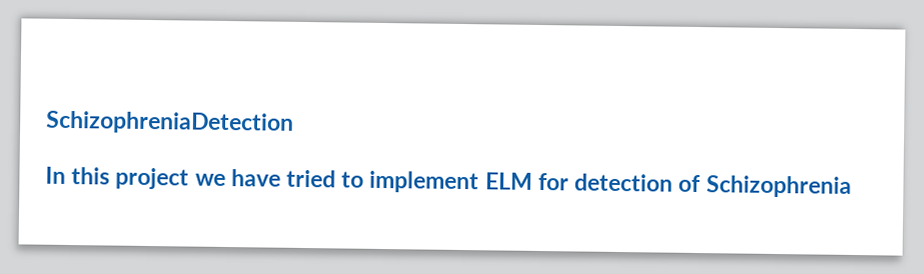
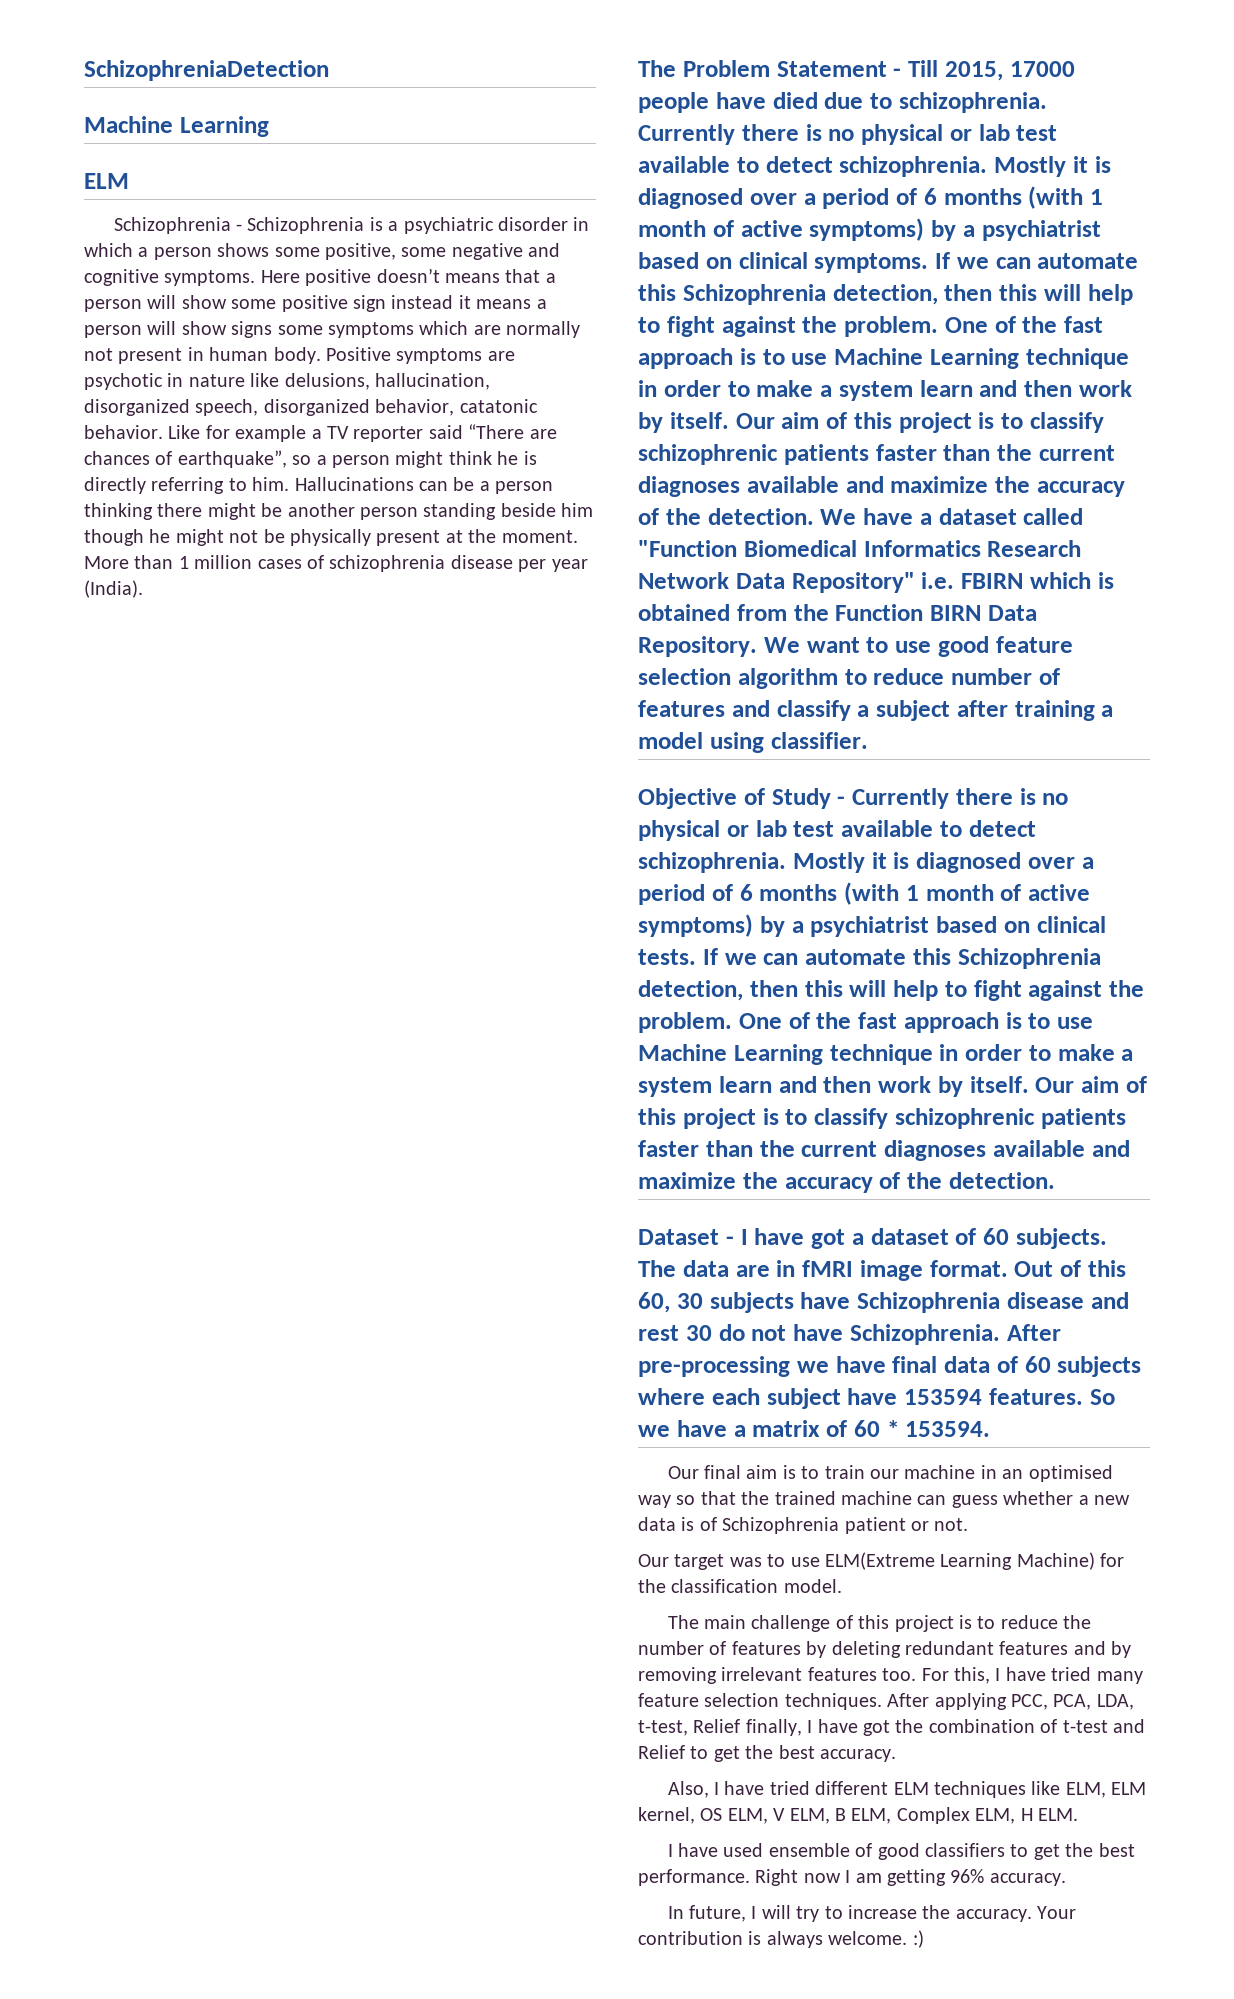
  SchizophreniaDetection
- In this project we have tried to implement ELM for detection of Schizophrenia
+ Machine Learning
+ ELM
+ Schizophrenia - Schizophrenia is a psychiatric disorder in which a person shows some positive, some negative and cognitive symptoms. Here positive doesn’t means that a person will show some positive sign instead it means a person will show signs some symptoms which are normally not present in human body. Positive symptoms are psychotic in nature like delusions, hallucination, disorganized speech, disorganized behavior, catatonic behavior. Like for example a TV reporter said “There are chances of earthquake”, so a person might think he is directly referring to him. Hallucinations can be a person thinking there might be another person standing beside him though he might not be physically present at the moment. More than 1 million cases of schizophrenia disease per year (India).
+ The Problem Statement - Till 2015, 17000 people have died due to schizophrenia. Currently there is no physical or lab test available to detect schizophrenia. Mostly it is diagnosed over a period of 6 months (with 1 month of active symptoms) by a psychiatrist based on clinical symptoms. If we can automate this Schizophrenia detection, then this will help to fight against the problem. One of the fast approach is to use Machine Learning technique in order to make a system learn and then work by itself. Our aim of this project is to classify schizophrenic patients faster than the current diagnoses available and maximize the accuracy of the detection. We have a dataset called "Function Biomedical Informatics Research Network Data Repository" i.e. FBIRN which is obtained from the Function BIRN Data Repository. We want to use good feature selection algorithm to reduce number of features and classify a subject after training a model using classifier.
+ Objective of Study - Currently there is no physical or lab test available to detect schizophrenia. Mostly it is diagnosed over a period of 6 months (with 1 month of active symptoms) by a psychiatrist based on clinical tests. If we can automate this Schizophrenia detection, then this will help to fight against the problem. One of the fast approach is to use Machine Learning technique in order to make a system learn and then work by itself. Our aim of this project is to classify schizophrenic patients faster than the current diagnoses available and maximize the accuracy of the detection.
+ Dataset - I have got a dataset of 60 subjects. The data are in fMRI image format. Out of this 60, 30 subjects have Schizophrenia disease and rest 30 do not have Schizophrenia. After pre-processing we have final data of 60 subjects where each subject have 153594 features. So we have a matrix of 60 * 153594.
+ Our final aim is to train our machine in an optimised way so that the trained machine can guess whether a new data is of Schizophrenia patient or not.
+ Our target was to use ELM(Extreme Learning Machine) for the classification model.
+ The main challenge of this project is to reduce the number of features by deleting redundant features and by removing irrelevant features too. For this, I have tried many feature selection techniques. After applying PCC, PCA, LDA, t-test, Relief finally, I have got the combination of t-test and Relief to get the best accuracy.
+ Also, I have tried different ELM techniques like ELM, ELM kernel, OS ELM, V ELM, B ELM, Complex ELM, H ELM.
+ I have used ensemble of good classifiers to get the best performance. Right now I am getting 96% accuracy.
+ In future, I will try to increase the accuracy. Your contribution is always welcome. :)

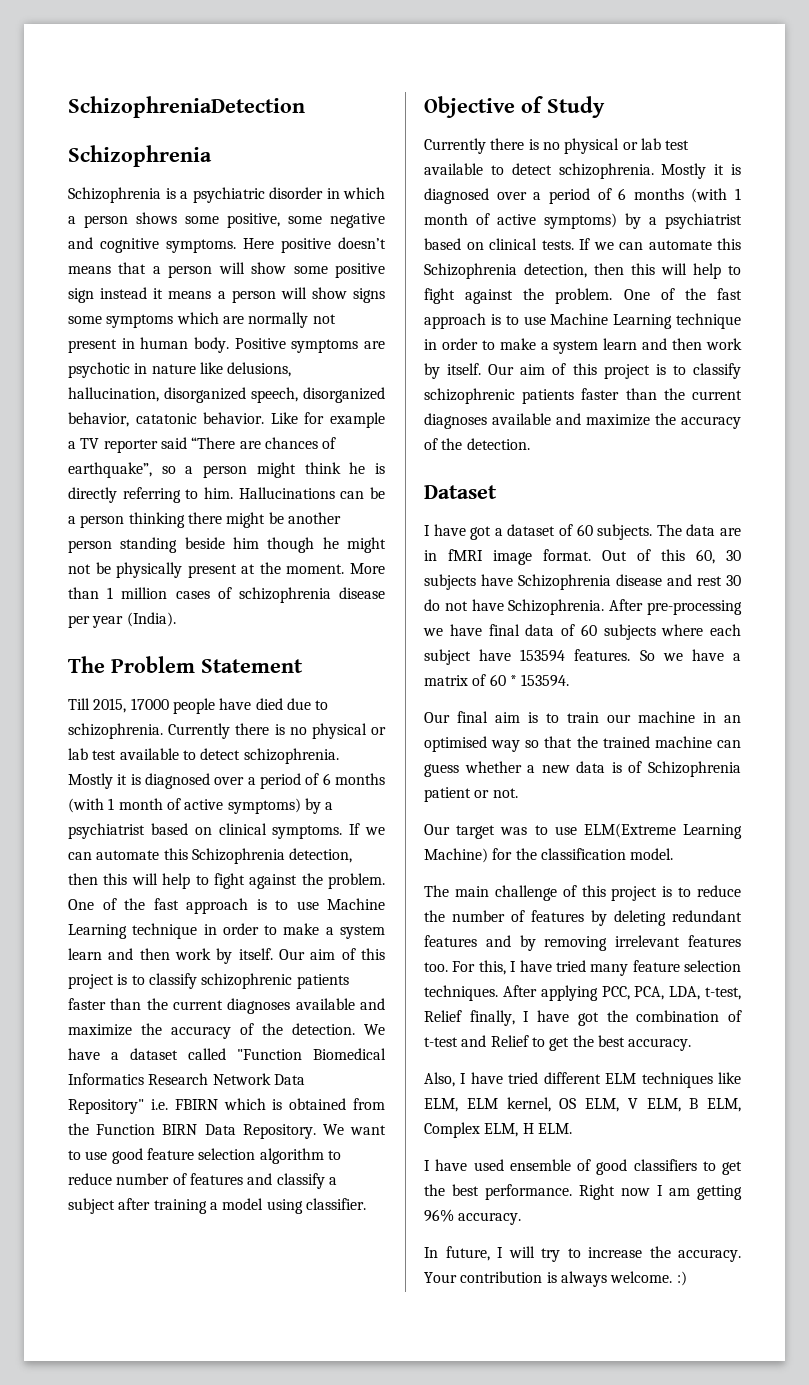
  SchizophreniaDetection
- Machine Learning
- ELM
- Schizophrenia - Schizophrenia is a psychiatric disorder in which a person shows some positive, some negative and cognitive symptoms.
+ Schizophrenia
+ Schizophrenia is a psychiatric disorder in which a person shows some positive, some negative and cognitive symptoms.
- The Problem Statement - Till 2015, 17000 people have died due to schizophrenia.
+ The Problem Statement
+ Till 2015, 17000 people have died due to schizophrenia.
- Objective of Study - Currently there is no physical or lab test available to detect schizophrenia.
+ Objective of Study
+ Currently there is no physical or lab test available to detect schizophrenia.
- Dataset - I have got a dataset of 60 subjects.
+ Dataset
+ I have got a dataset of 60 subjects.

